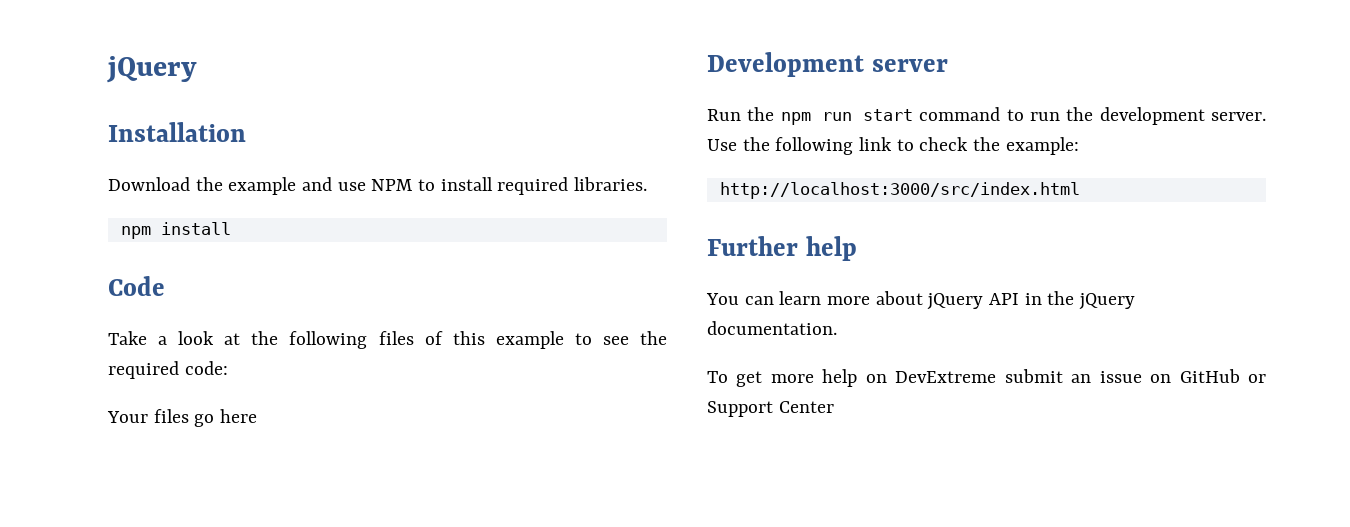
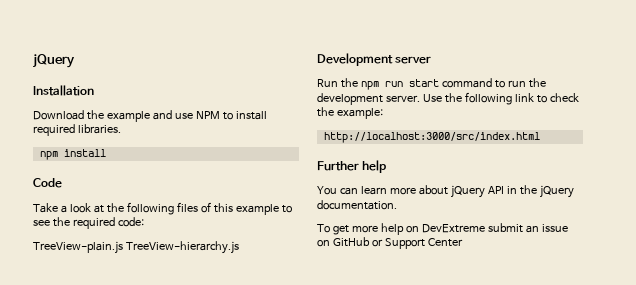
- Your files go here
+ TreeView-plain.js TreeView-hierarchy.js

